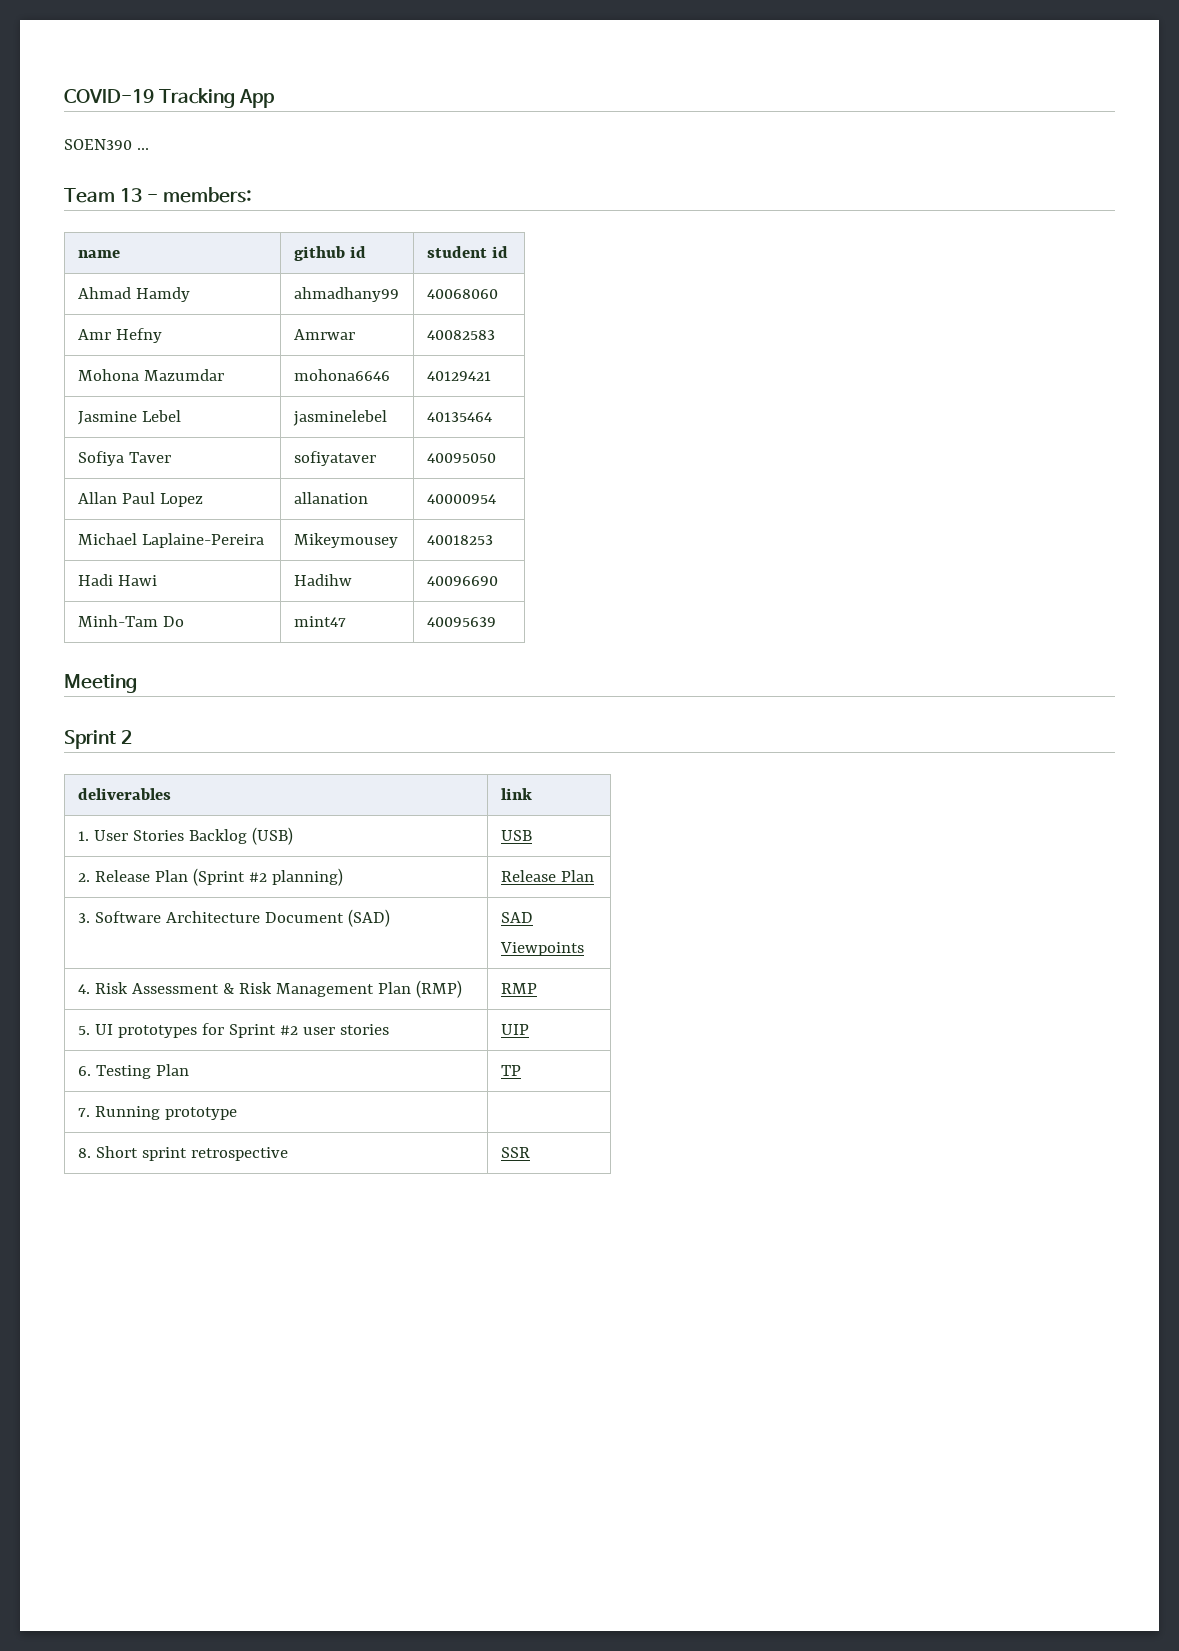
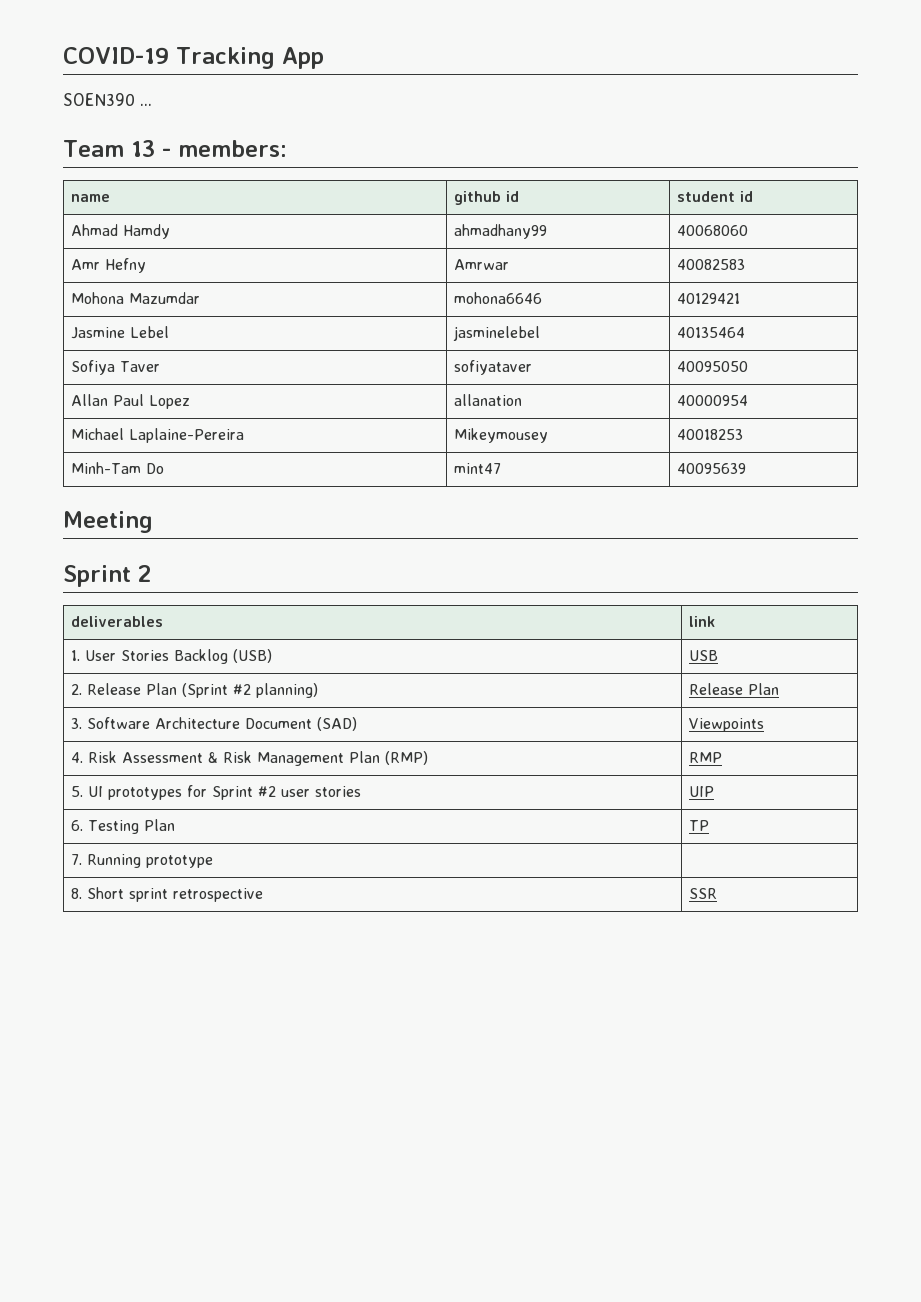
- Hadi Hawi | Hadihw | 40096690
- 3. Software Architecture Document (SAD) | SAD
- Viewpoints
+ 3. Software Architecture Document (SAD) | Viewpoints

